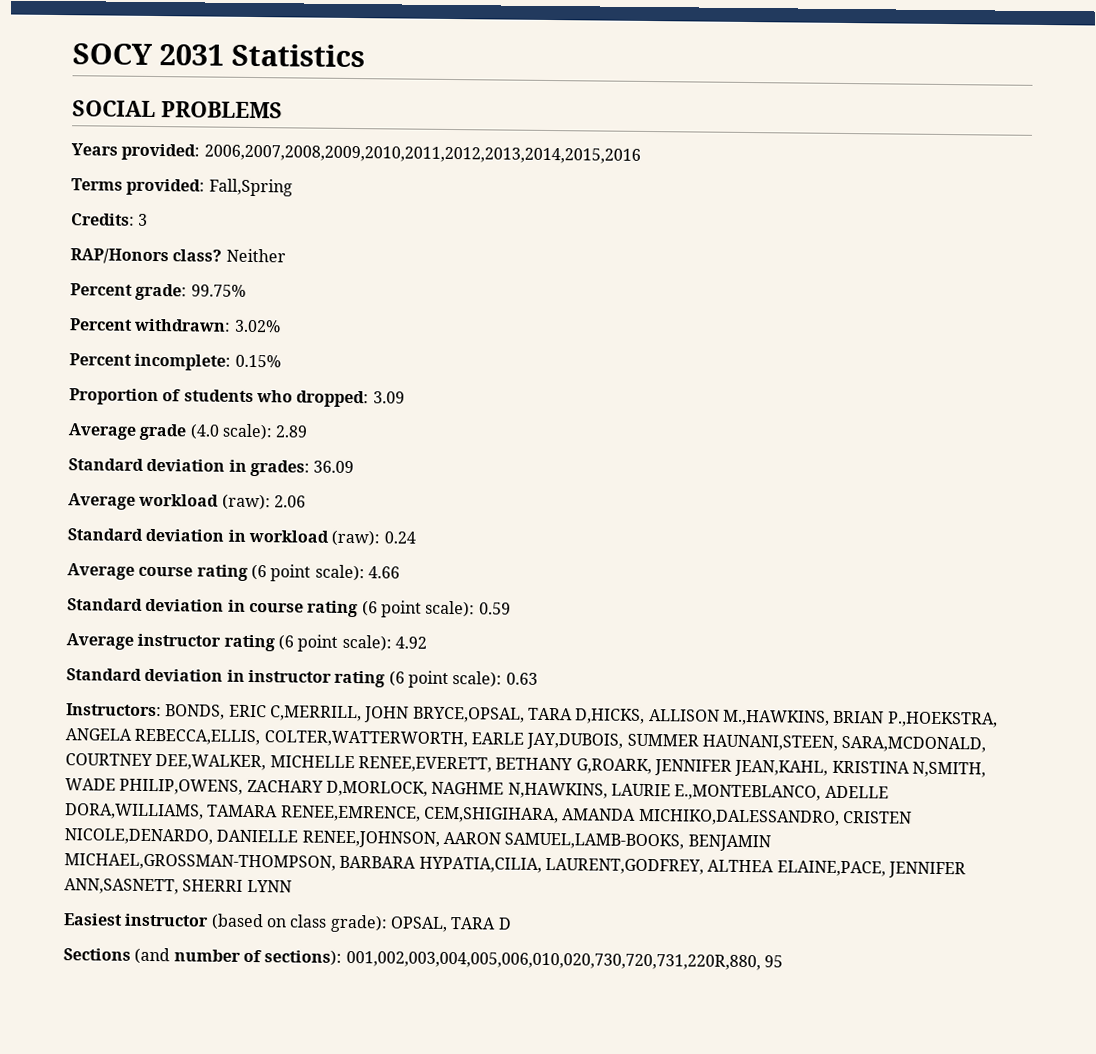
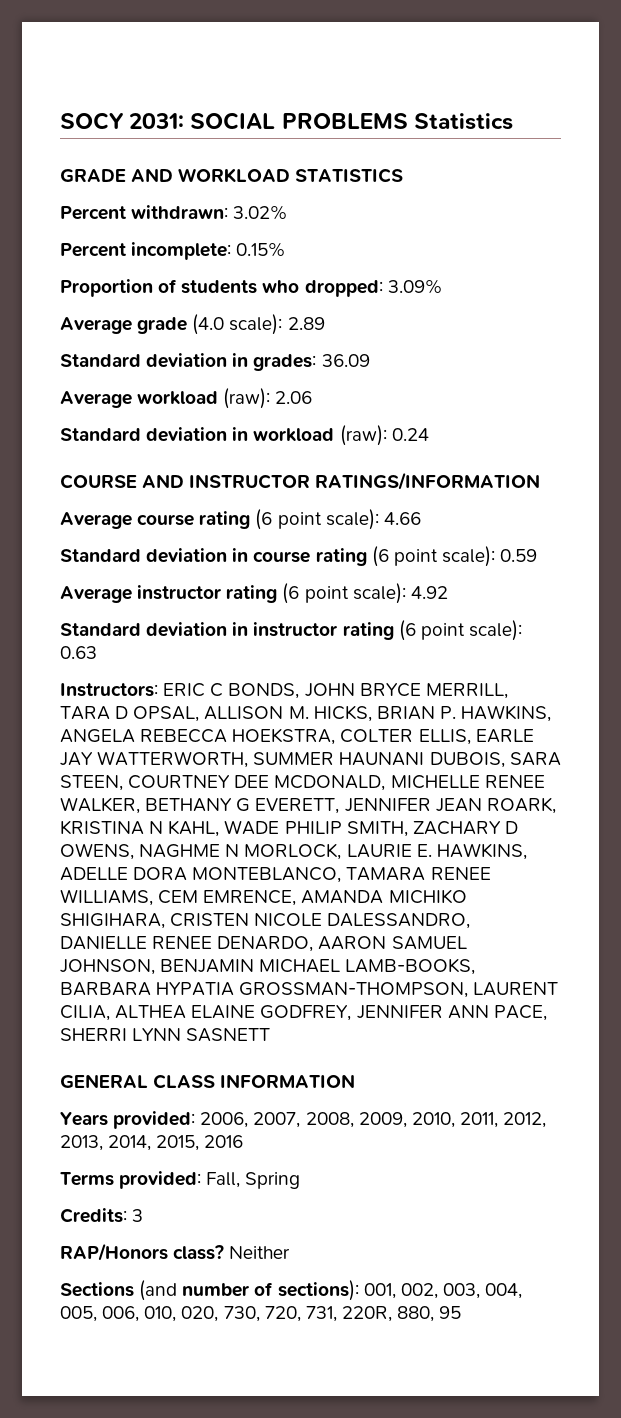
- SOCY 2031 Statistics
- SOCIAL PROBLEMS
- Years provided: 2006,2007,2008,2009,2010,2011,2012,2013,2014,2015,2016
- Terms provided: Fall,Spring
- Credits: 3
- RAP/Honors class? Neither
- Percent grade: 99.75%
+ SOCY 2031: SOCIAL PROBLEMS Statistics
+ GRADE AND WORKLOAD STATISTICS
- Proportion of students who dropped: 3.09
+ Proportion of students who dropped: 3.09%
+ COURSE AND INSTRUCTOR RATINGS/INFORMATION
- Instructors: BONDS, ERIC C,MERRILL, JOHN BRYCE,OPSAL, TARA D,HICKS, ALLISON M.,HAWKINS, BRIAN P.,HOEKSTRA, ANGELA REBECCA,ELLIS, COLTER,WATTERWORTH, EARLE JAY,DUBOIS, SUMMER HAUNANI,STEEN, SARA,MCDONALD, COURTNEY DEE,WALKER, MICHELLE RENEE,EVERETT, BETHANY G,ROARK, JENNIFER JEAN,KAHL, KRISTINA N,SMITH, WADE PHILIP,OWENS, ZACHARY D,MORLOCK, NAGHME N,HAWKINS, LAURIE E.,MONTEBLANCO, ADELLE DORA,WILLIAMS, TAMARA RENEE,EMRENCE, CEM,SHIGIHARA, AMANDA MICHIKO,DALESSANDRO, CRISTEN NICOLE,DENARDO, DANIELLE RENEE,JOHNSON, AARON SAMUEL,LAMB-BOOKS, BENJAMIN MICHAEL,GROSSMAN-THOMPSON, BARBARA HYPATIA,CILIA, LAURENT,GODFREY, ALTHEA ELAINE,PACE, JENNIFER ANN,SASNETT, SHERRI LYNN
- Easiest instructor (based on class grade): OPSAL, TARA D
+ Instructors: ERIC C BONDS, JOHN BRYCE MERRILL, TARA D OPSAL, ALLISON M. HICKS, BRIAN P. HAWKINS, ANGELA REBECCA HOEKSTRA, COLTER ELLIS, EARLE JAY WATTERWORTH, SUMMER HAUNANI DUBOIS, SARA STEEN, COURTNEY DEE MCDONALD, MICHELLE RENEE WALKER, BETHANY G EVERETT, JENNIFER JEAN ROARK, KRISTINA N KAHL, WADE PHILIP SMITH, ZACHARY D OWENS, NAGHME N MORLOCK, LAURIE E. HAWKINS, ADELLE DORA MONTEBLANCO, TAMARA RENEE WILLIAMS, CEM EMRENCE, AMANDA MICHIKO SHIGIHARA, CRISTEN NICOLE DALESSANDRO, DANIELLE RENEE DENARDO, AARON SAMUEL JOHNSON, BENJAMIN MICHAEL LAMB-BOOKS, BARBARA HYPATIA GROSSMAN-THOMPSON, LAURENT CILIA, ALTHEA ELAINE GODFREY, JENNIFER ANN PACE, SHERRI LYNN SASNETT
+ GENERAL CLASS INFORMATION
+ Years provided: 2006, 2007, 2008, 2009, 2010, 2011, 2012, 2013, 2014, 2015, 2016
+ Terms provided: Fall, Spring
+ Credits: 3
+ RAP/Honors class? Neither
- Sections (and number of sections): 001,002,003,004,005,006,010,020,730,720,731,220R,880, 95
+ Sections (and number of sections): 001, 002, 003, 004, 005, 006, 010, 020, 730, 720, 731, 220R, 880, 95

